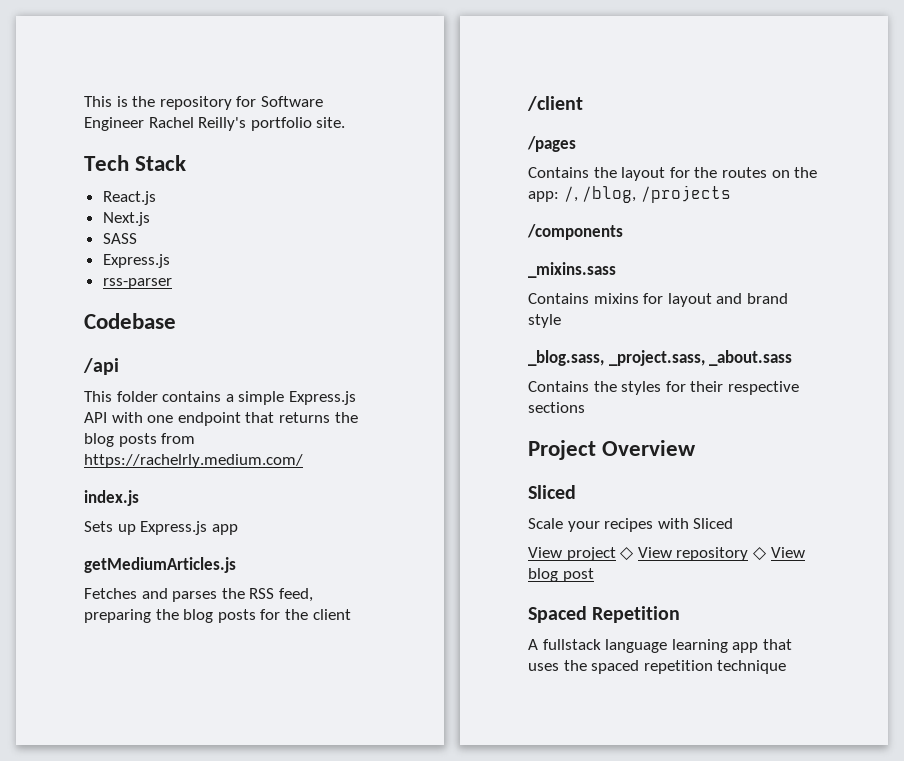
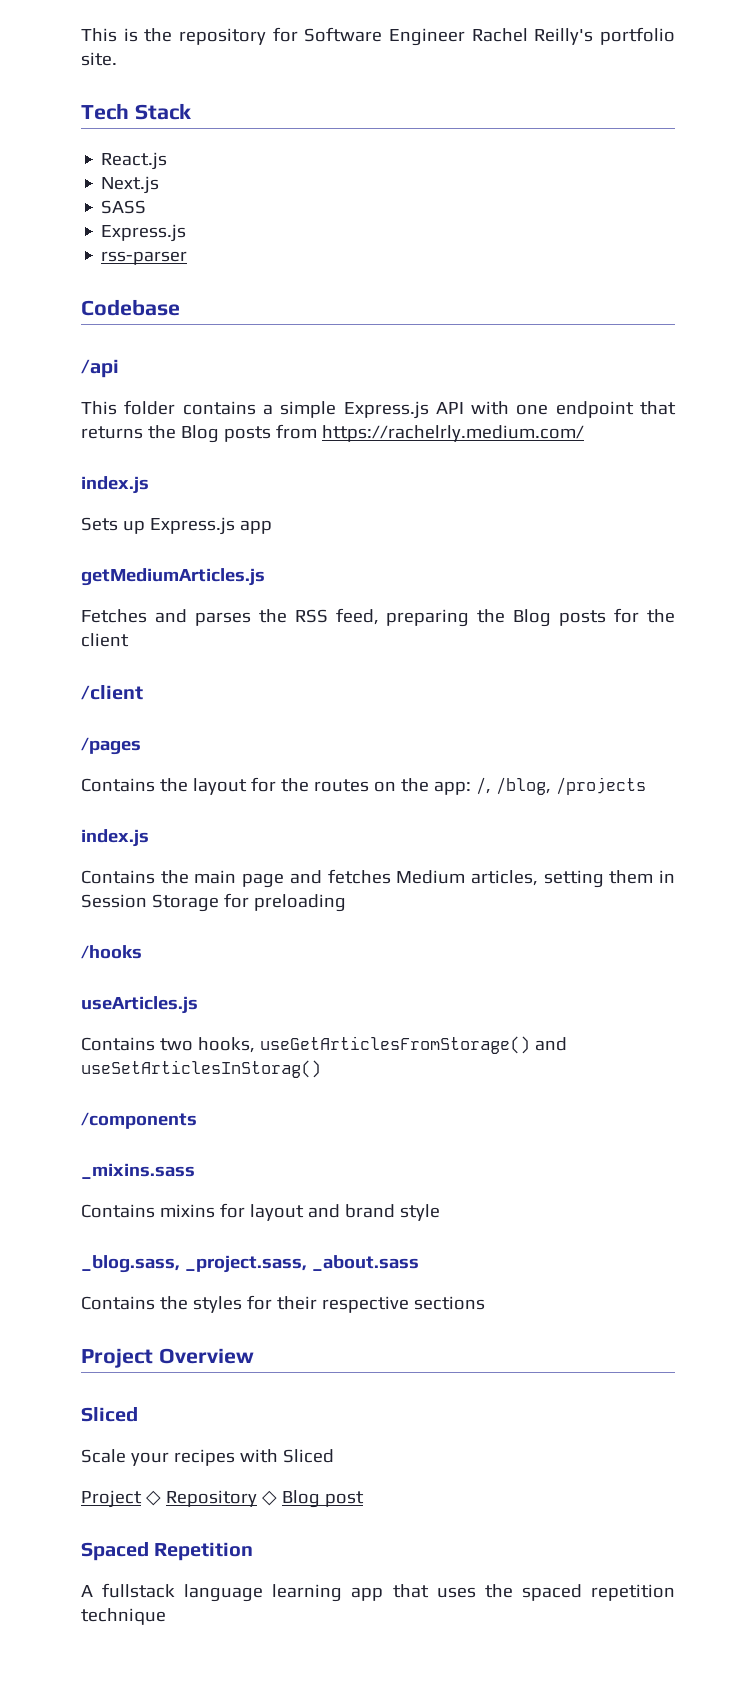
- This folder contains a simple Express.js API with one endpoint that returns the blog posts from https://rachelrly.medium.com/
+ This folder contains a simple Express.js API with one endpoint that returns the Blog posts from https://rachelrly.medium.com/
- Fetches and parses the RSS feed, preparing the blog posts for the client
+ Fetches and parses the RSS feed, preparing the Blog posts for the client
  Contains the layout for the routes on the app: /, /blog, /projects
+ index.js
+ Contains the main page and fetches Medium articles, setting them in Session Storage for preloading
+ /hooks
+ useArticles.js
+ Contains two hooks, useGetArticlesFromStorage() and useSetArticlesInStorag()
- View project ◇ View repository ◇ View blog post
+ Project ◇ Repository ◇ Blog post

